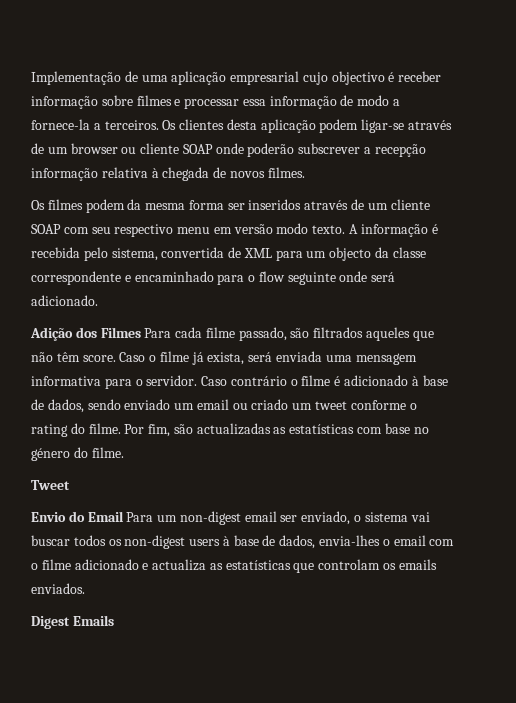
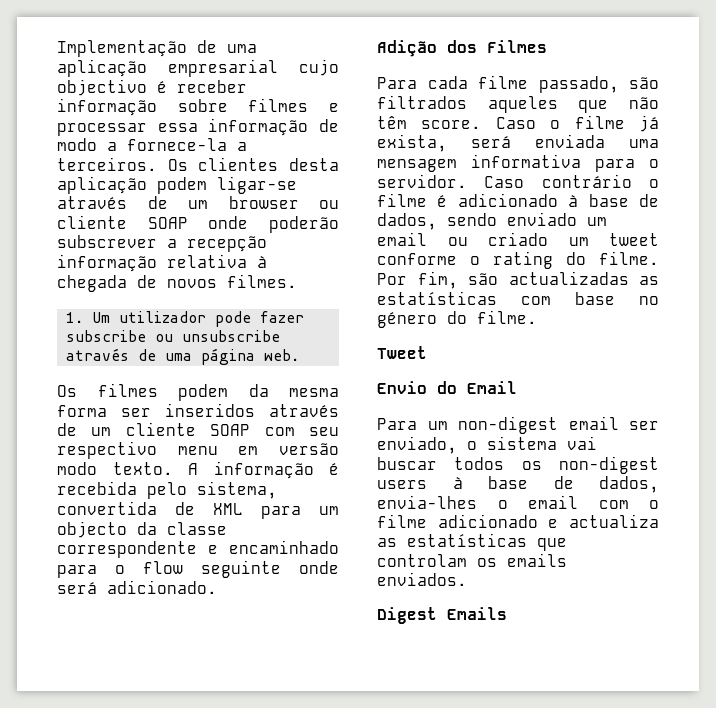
+ 1. Um utilizador pode fazer subscribe ou unsubscribe através de uma página web.
- Adição dos Filmes Para cada filme passado, são filtrados aqueles que não têm score.
+ Adição dos Filmes
+ Para cada filme passado, são filtrados aqueles que não têm score.
- Envio do Email Para um non-digest email ser enviado, o sistema vai buscar todos os non-digest users à base de dados, envia-lhes o email com o filme adicionado e actualiza as estatísticas que controlam os emails enviados.
+ Envio do Email
+ Para um non-digest email ser enviado, o sistema vai buscar todos os non-digest users à base de dados, envia-lhes o email com o filme adicionado e actualiza as estatísticas que controlam os emails enviados.

